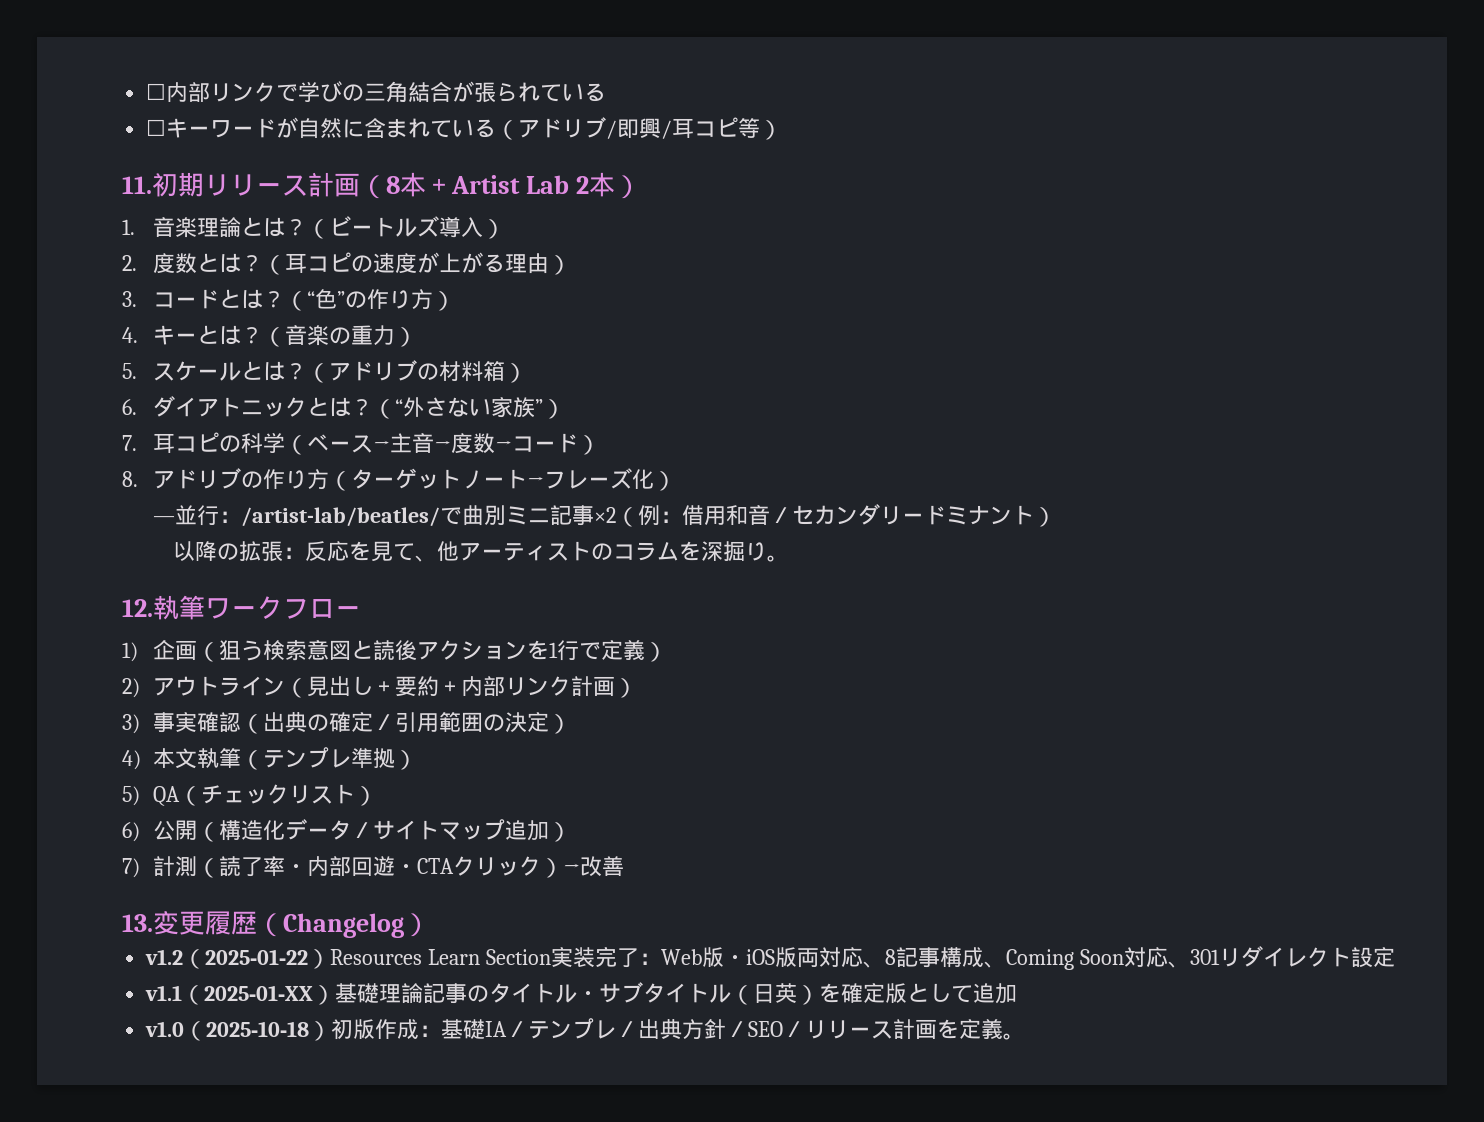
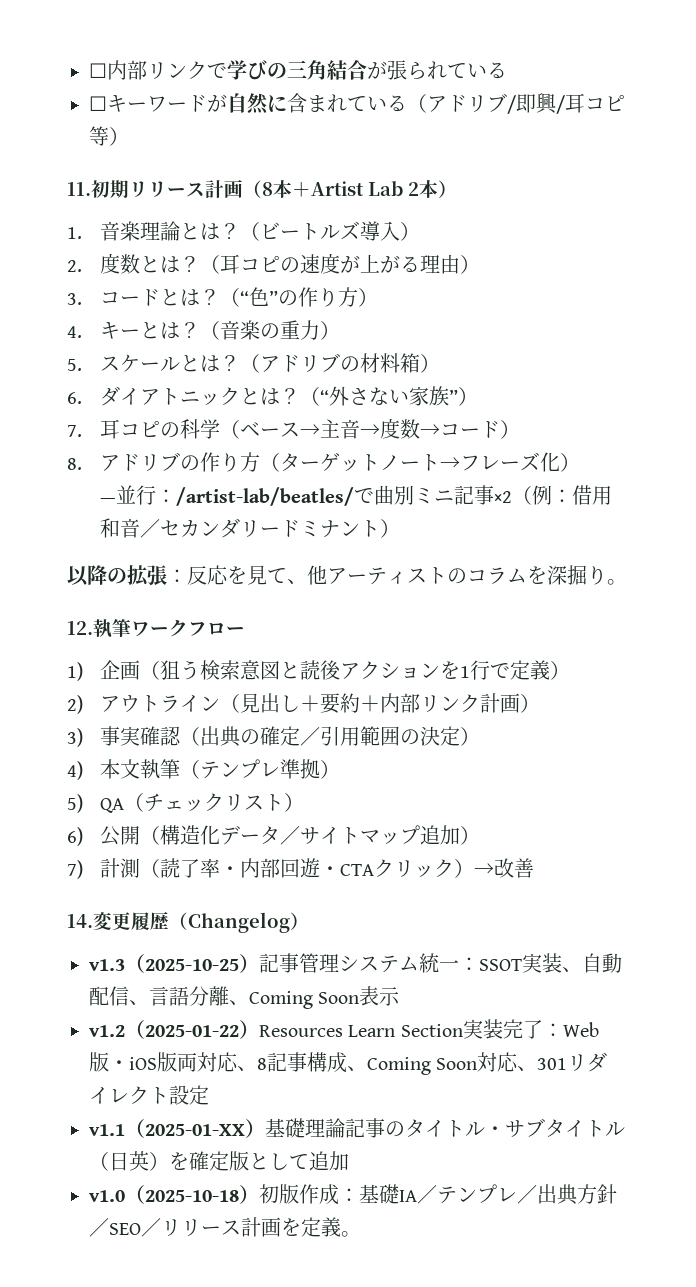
- 13.変更履歴（Changelog）
+ 14.変更履歴（Changelog）
+ v1.3（2025‑10‑25）記事管理システム統一：SSOT実装、自動配信、言語分離、Coming Soon表示

